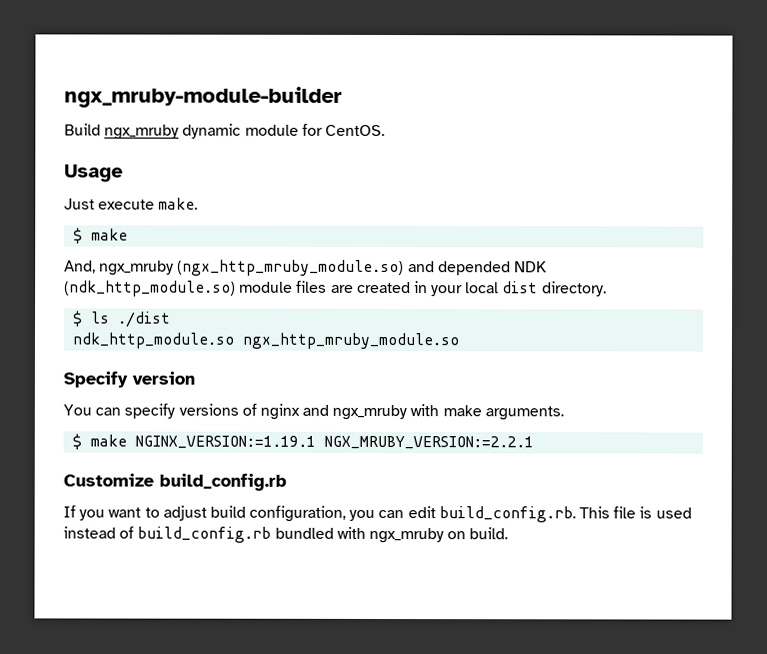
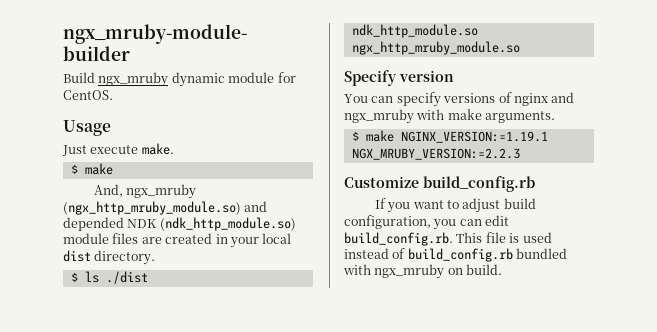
- $ make NGINX_VERSION:=1.19.1 NGX_MRUBY_VERSION:=2.2.1
+ $ make NGINX_VERSION:=1.19.1 NGX_MRUBY_VERSION:=2.2.3

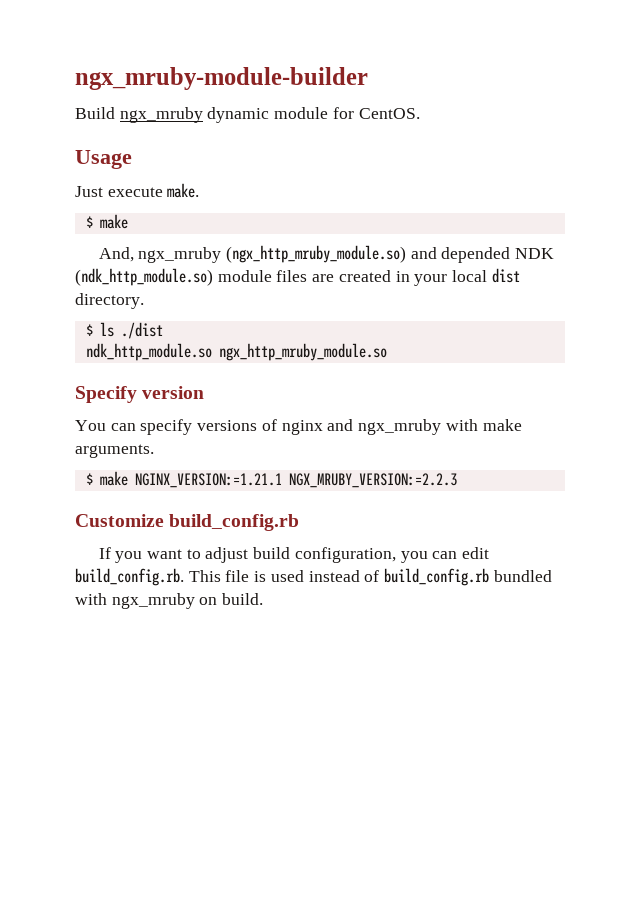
- $ make NGINX_VERSION:=1.19.1 NGX_MRUBY_VERSION:=2.2.3
+ $ make NGINX_VERSION:=1.21.1 NGX_MRUBY_VERSION:=2.2.3

